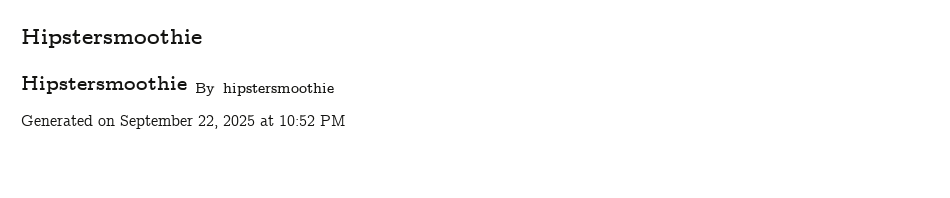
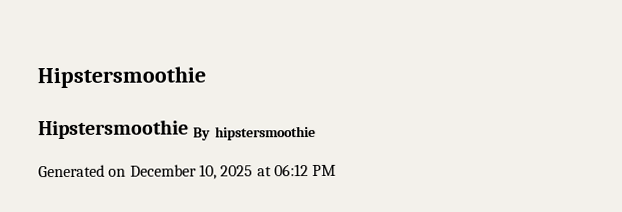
- Generated on September 22, 2025 at 10:52 PM
+ Generated on December 10, 2025 at 06:12 PM

